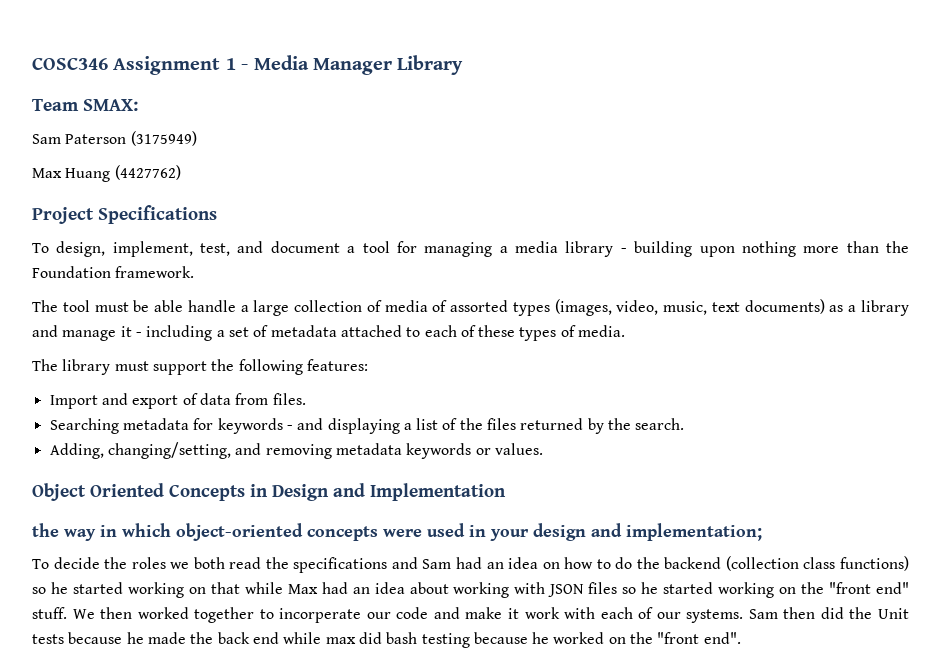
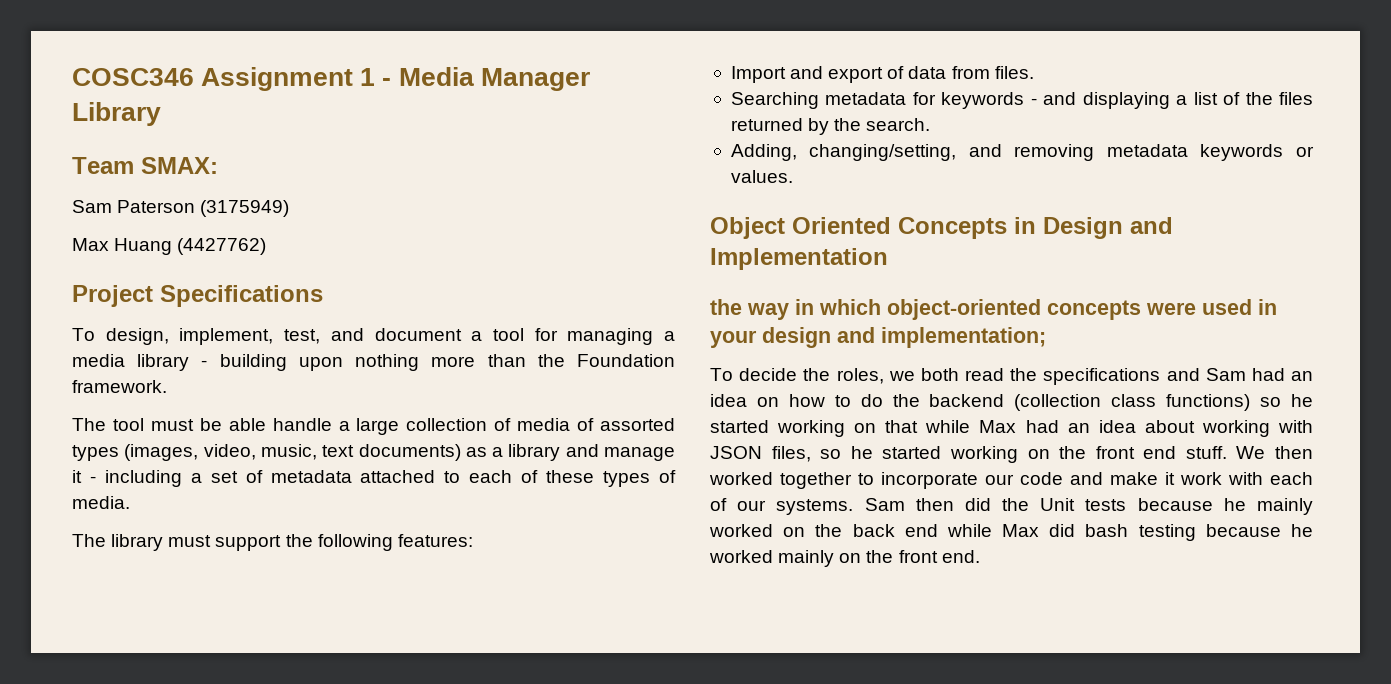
- To decide the roles we both read the specifications and Sam had an idea on how to do the backend (collection class functions) so he started working on that while Max had an idea about working with JSON files so he started working on the "front end" stuff.
+ To decide the roles, we both read the specifications and Sam had an idea on how to do the backend (collection class functions) so he started working on that while Max had an idea about working with JSON files, so he started working on the front end stuff.
- We then worked together to incorperate our code and make it work with each of our systems.
+ We then worked together to incorporate our code and make it work with each of our systems.
- Sam then did the Unit tests because he made the back end while max did bash testing because he worked on the "front end".
+ Sam then did the Unit tests because he mainly worked on the back end while Max did bash testing because he worked mainly on the front end.

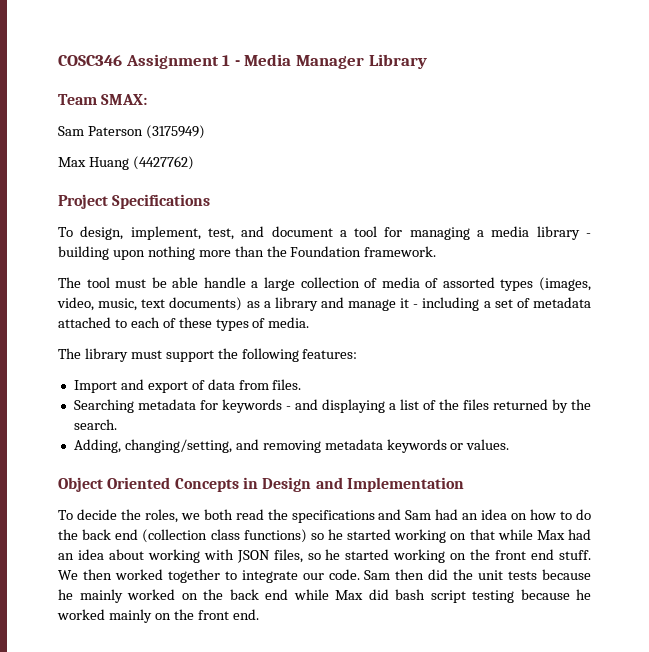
- the way in which object-oriented concepts were used in your design and implementation;
- To decide the roles, we both read the specifications and Sam had an idea on how to do the backend (collection class functions) so he started working on that while Max had an idea about working with JSON files, so he started working on the front end stuff.
+ To decide the roles, we both read the specifications and Sam had an idea on how to do the back end (collection class functions) so he started working on that while Max had an idea about working with JSON files, so he started working on the front end stuff.
- We then worked together to incorporate our code and make it work with each of our systems.
+ We then worked together to integrate our code.
- Sam then did the Unit tests because he mainly worked on the back end while Max did bash testing because he worked mainly on the front end.
+ Sam then did the unit tests because he mainly worked on the back end while Max did bash script testing because he worked mainly on the front end.

